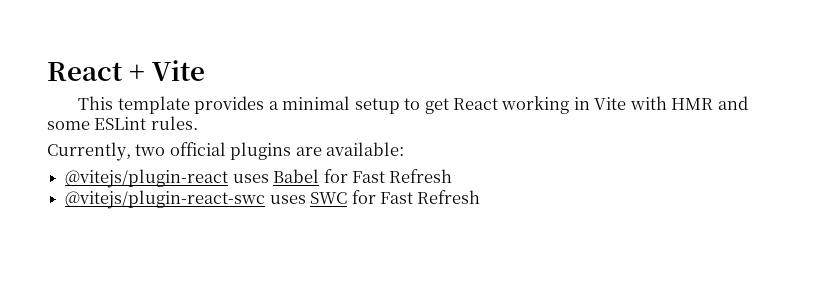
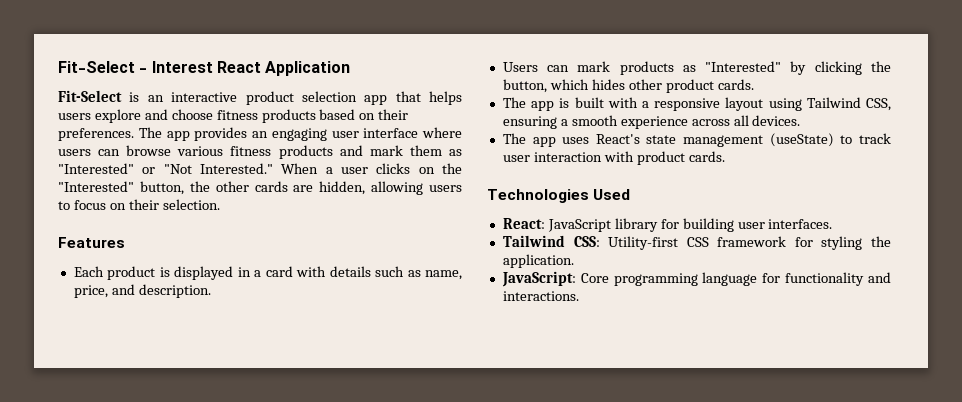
- React + Vite
- This template provides a minimal setup to get React working in Vite with HMR and some ESLint rules.
- Currently, two official plugins are available:
- @vitejs/plugin-react uses Babel for Fast Refresh
- @vitejs/plugin-react-swc uses SWC for Fast Refresh
+ Fit-Select - Interest React Application
+ Fit-Select is an interactive product selection app that helps users explore and choose fitness products based on their preferences. The app provides an engaging user interface where users can browse various fitness products and mark them as "Interested" or "Not Interested." When a user clicks on the "Interested" button, the other cards are hidden, allowing users to focus on their selection.
+ Features
+ Each product is displayed in a card with details such as name, price, and description.
+ Users can mark products as "Interested" by clicking the button, which hides other product cards.
+ The app is built with a responsive layout using Tailwind CSS, ensuring a smooth experience across all devices.
+ The app uses React's state management (useState) to track user interaction with product cards.
+ Technologies Used
+ React: JavaScript library for building user interfaces.
+ Tailwind CSS: Utility-first CSS framework for styling the application.
+ JavaScript: Core programming language for functionality and interactions.

